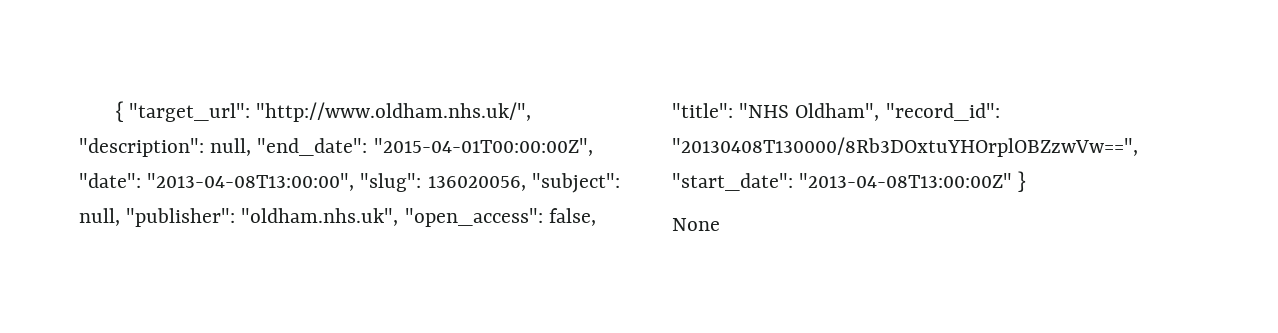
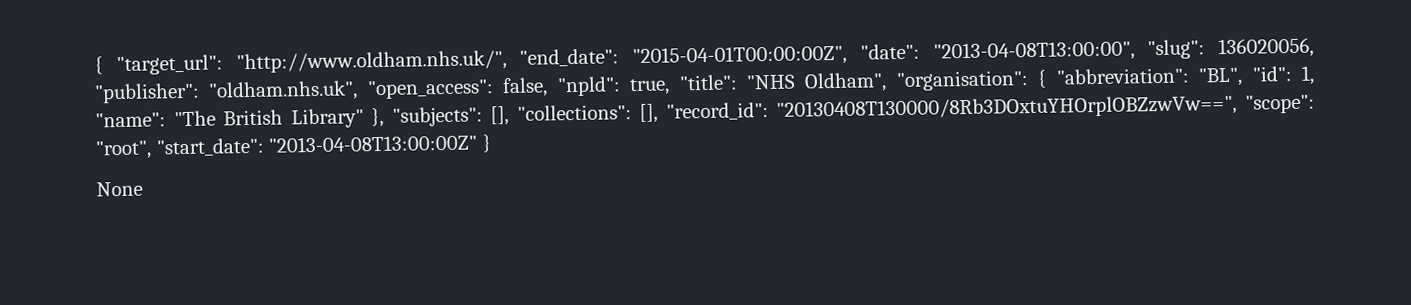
- { "target_url": "http://www.oldham.nhs.uk/", "description": null, "end_date": "2015-04-01T00:00:00Z", "date": "2013-04-08T13:00:00", "slug": 136020056, "subject": null, "publisher": "oldham.nhs.uk", "open_access": false, "title": "NHS Oldham", "record_id": "20130408T130000/8Rb3DOxtuYHOrplOBZzwVw==", "start_date": "2013-04-08T13:00:00Z" }
+ { "target_url": "http://www.oldham.nhs.uk/", "end_date": "2015-04-01T00:00:00Z", "date": "2013-04-08T13:00:00", "slug": 136020056, "publisher": "oldham.nhs.uk", "open_access": false, "npld": true, "title": "NHS Oldham", "organisation": { "abbreviation": "BL", "id": 1, "name": "The British Library" }, "subjects": [], "collections": [], "record_id": "20130408T130000/8Rb3DOxtuYHOrplOBZzwVw==", "scope": "root", "start_date": "2013-04-08T13:00:00Z" }

